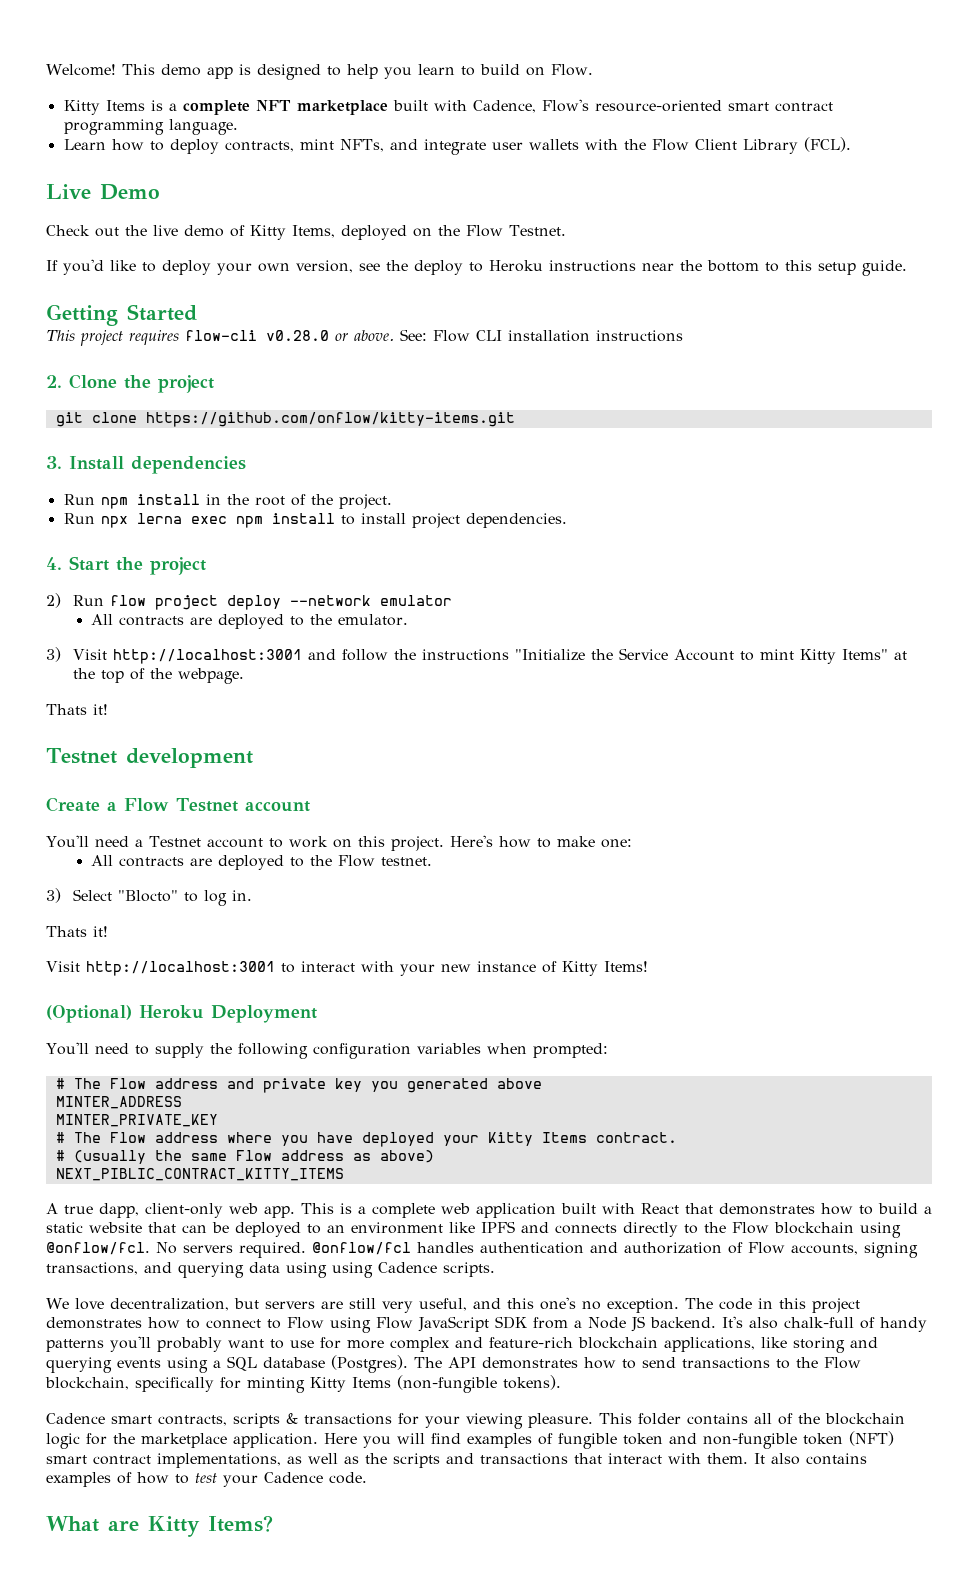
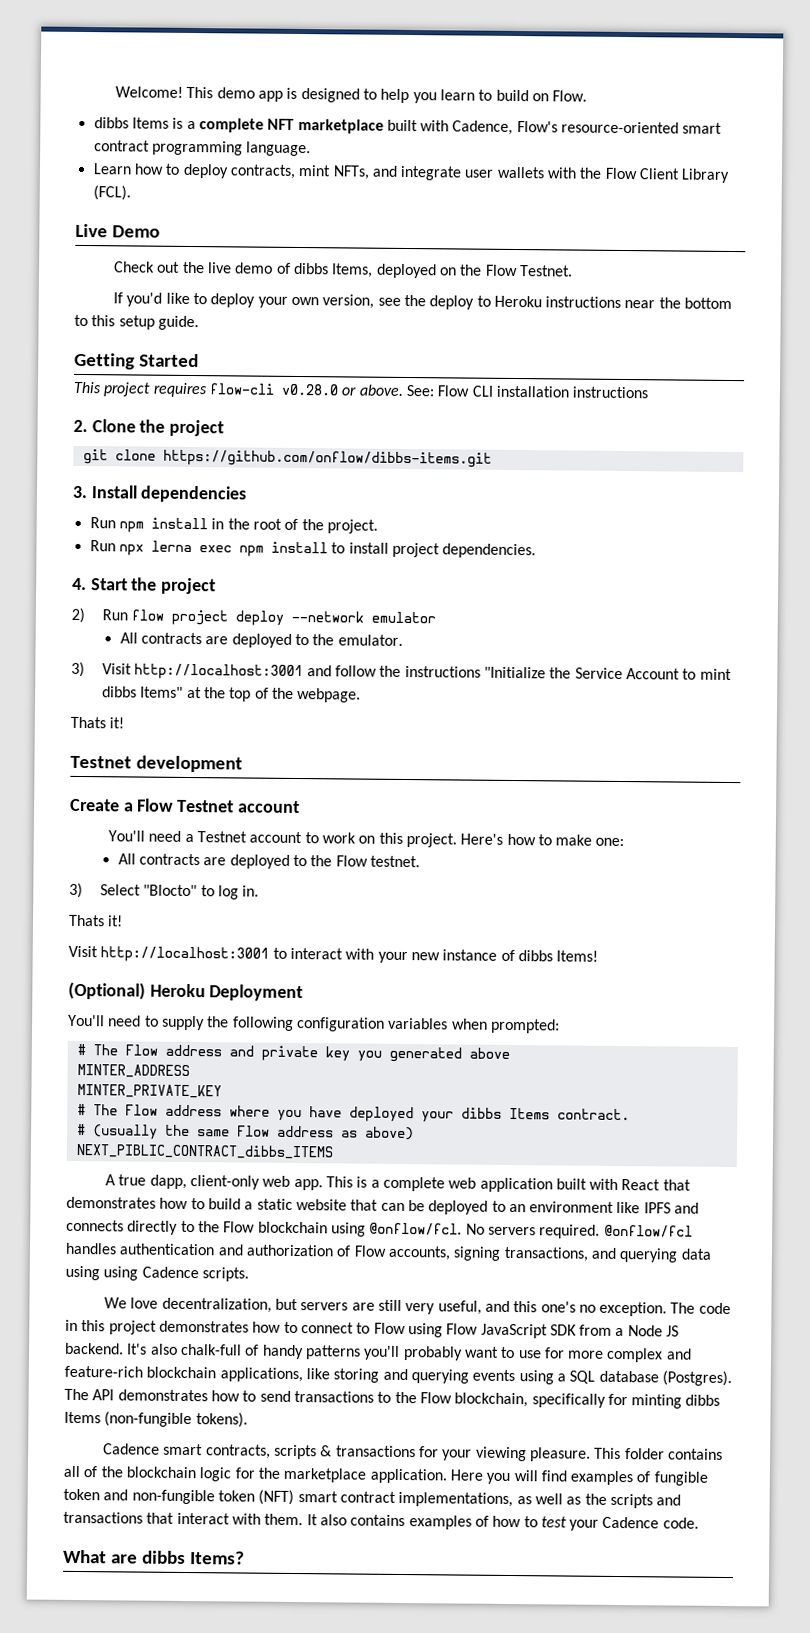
- Kitty Items is a complete NFT marketplace built with Cadence, Flow's resource-oriented smart contract programming language.
+ dibbs Items is a complete NFT marketplace built with Cadence, Flow's resource-oriented smart contract programming language.
- Check out the live demo of Kitty Items, deployed on the Flow Testnet.
+ Check out the live demo of dibbs Items, deployed on the Flow Testnet.
- git clone https://github.com/onflow/kitty-items.git
+ git clone https://github.com/onflow/dibbs-items.git
- 3) Visit http://localhost:3001 and follow the instructions "Initialize the Service Account to mint Kitty Items" at the top of the webpage.
+ 3) Visit http://localhost:3001 and follow the instructions "Initialize the Service Account to mint dibbs Items" at the top of the webpage.
- Visit http://localhost:3001 to interact with your new instance of Kitty Items!
+ Visit http://localhost:3001 to interact with your new instance of dibbs Items!
- # The Flow address where you have deployed your Kitty Items contract.
+ # The Flow address where you have deployed your dibbs Items contract.
- NEXT_PIBLIC_CONTRACT_KITTY_ITEMS
+ NEXT_PIBLIC_CONTRACT_dibbs_ITEMS
- The API demonstrates how to send transactions to the Flow blockchain, specifically for minting Kitty Items (non-fungible tokens).
+ The API demonstrates how to send transactions to the Flow blockchain, specifically for minting dibbs Items (non-fungible tokens).
- What are Kitty Items?
+ What are dibbs Items?

